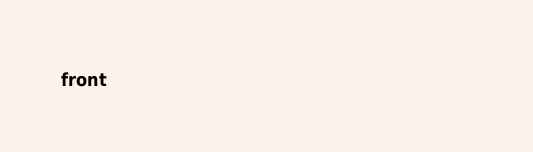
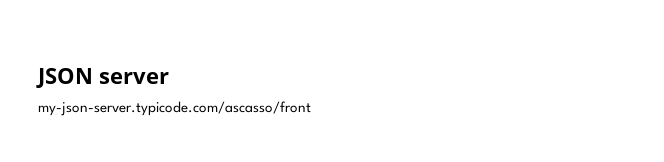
- front
+ JSON server
+ my-json-server.typicode.com/ascasso/front

